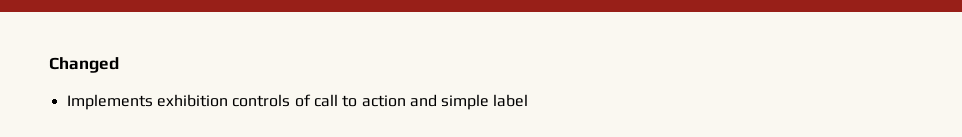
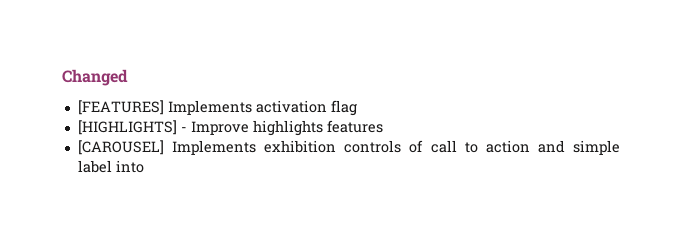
- Implements exhibition controls of call to action and simple label
+ [FEATURES] Implements activation flag
+ [HIGHLIGHTS] - Improve highlights features
+ [CAROUSEL] Implements exhibition controls of call to action and simple label into

